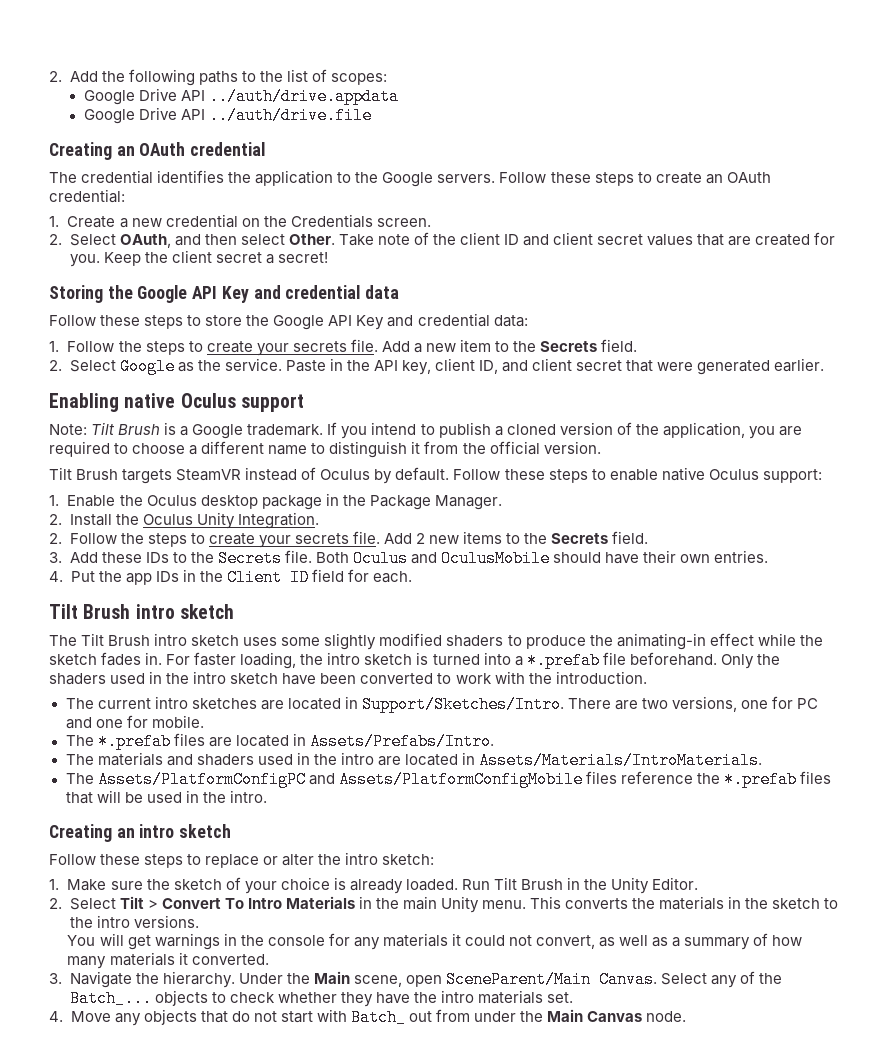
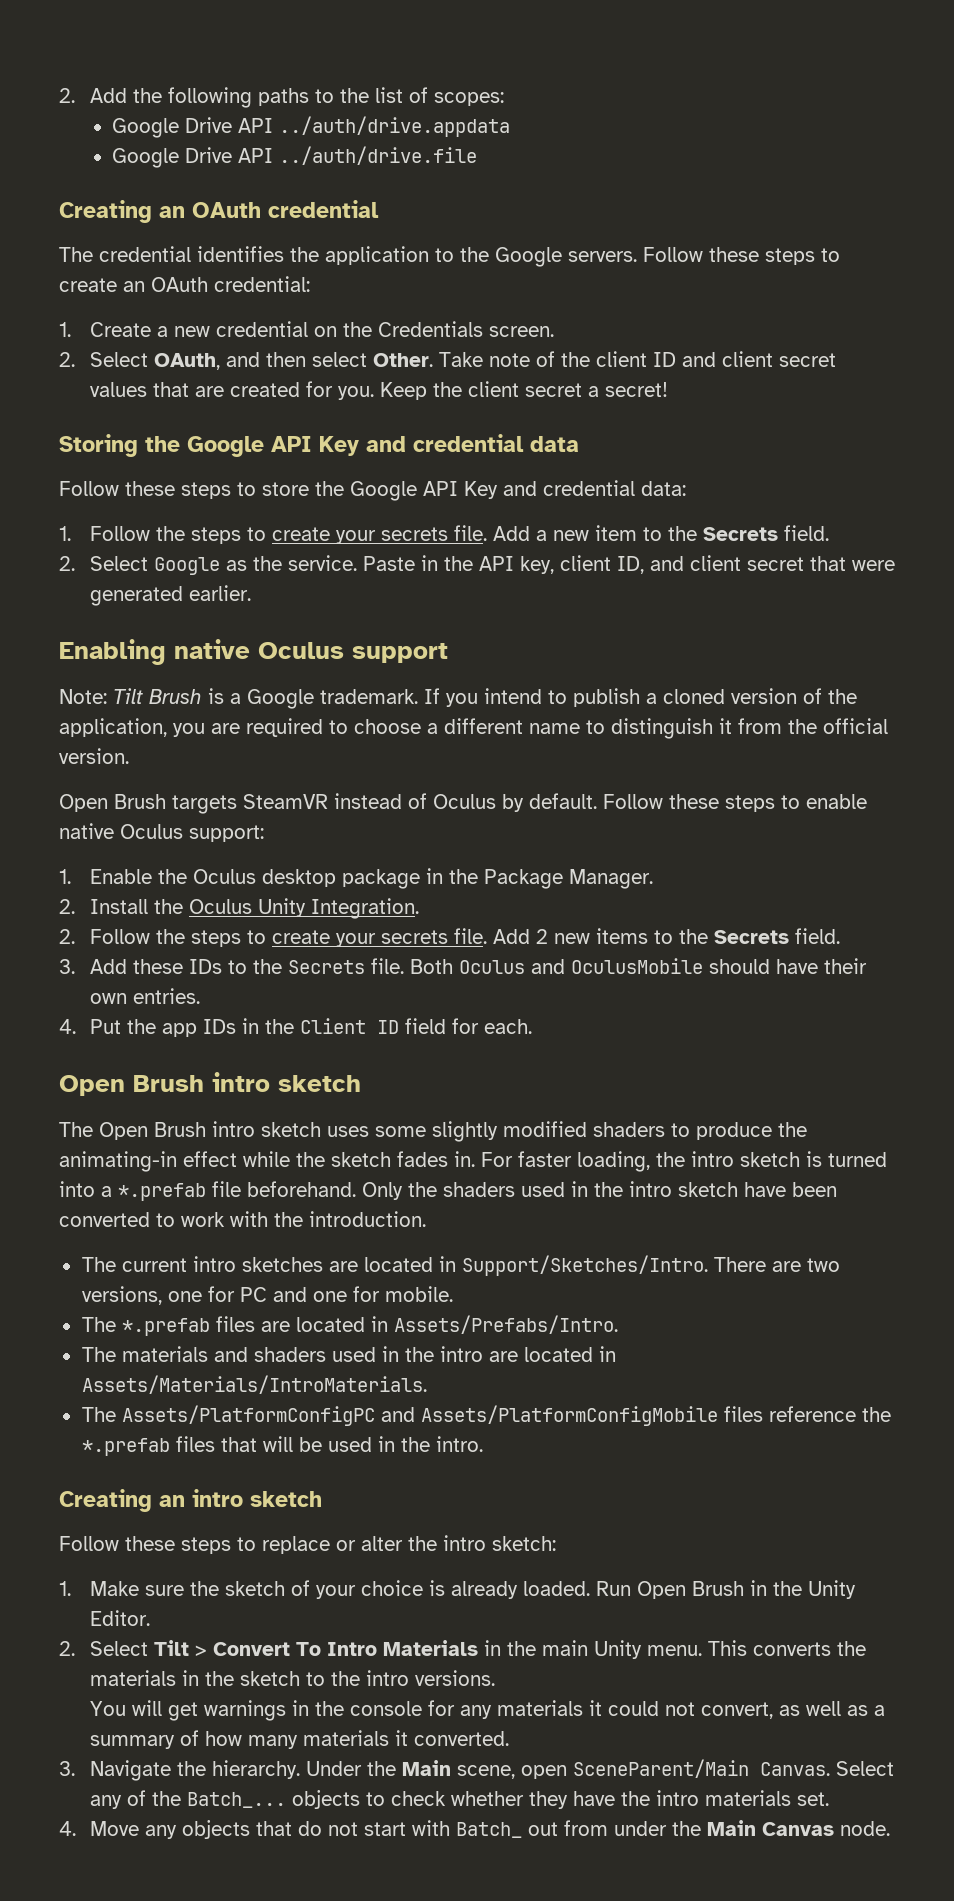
- Tilt Brush targets SteamVR instead of Oculus by default.
+ Open Brush targets SteamVR instead of Oculus by default.
  4. Put the app IDs in the Client ID field for each.
- Tilt Brush intro sketch
+ Open Brush intro sketch
- The Tilt Brush intro sketch uses some slightly modified shaders to produce the animating-in effect while the sketch fades in.
+ The Open Brush intro sketch uses some slightly modified shaders to produce the animating-in effect while the sketch fades in.
- Run Tilt Brush in the Unity Editor.
+ Run Open Brush in the Unity Editor.

